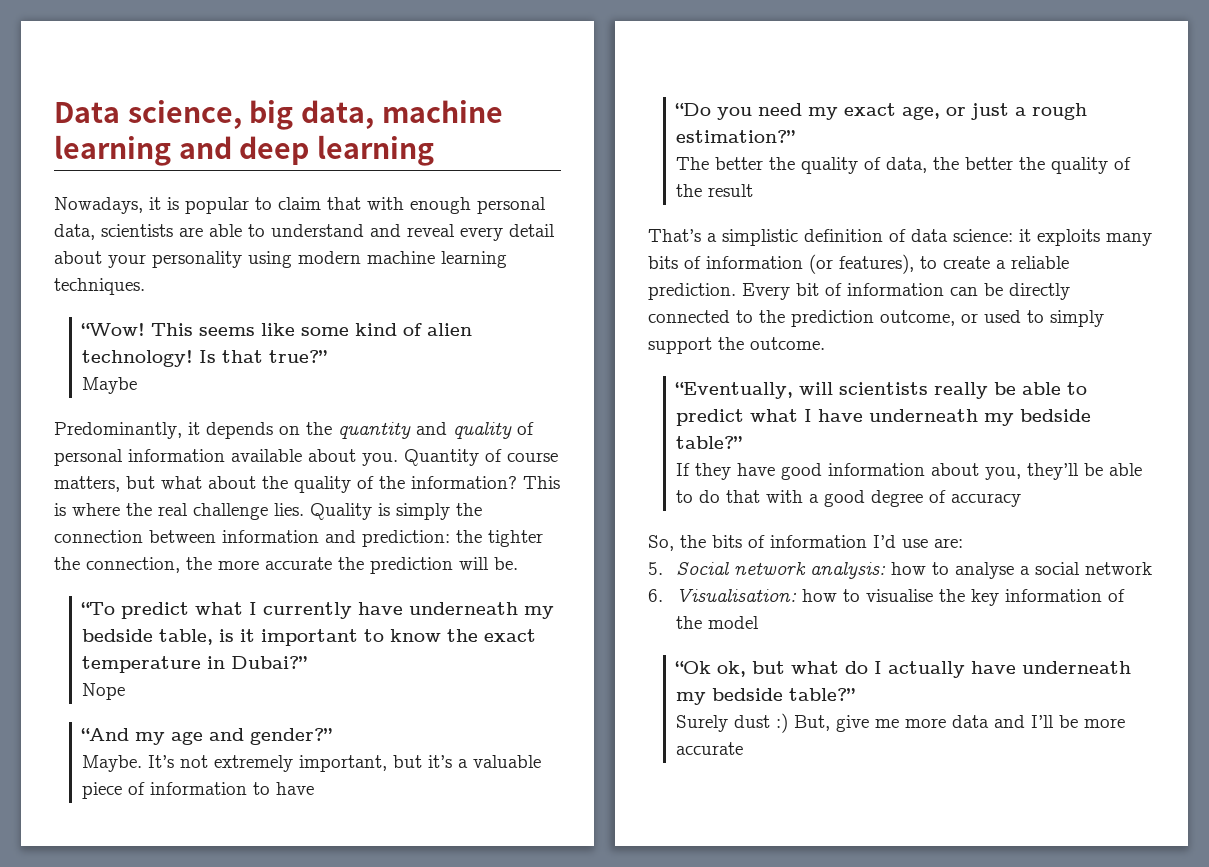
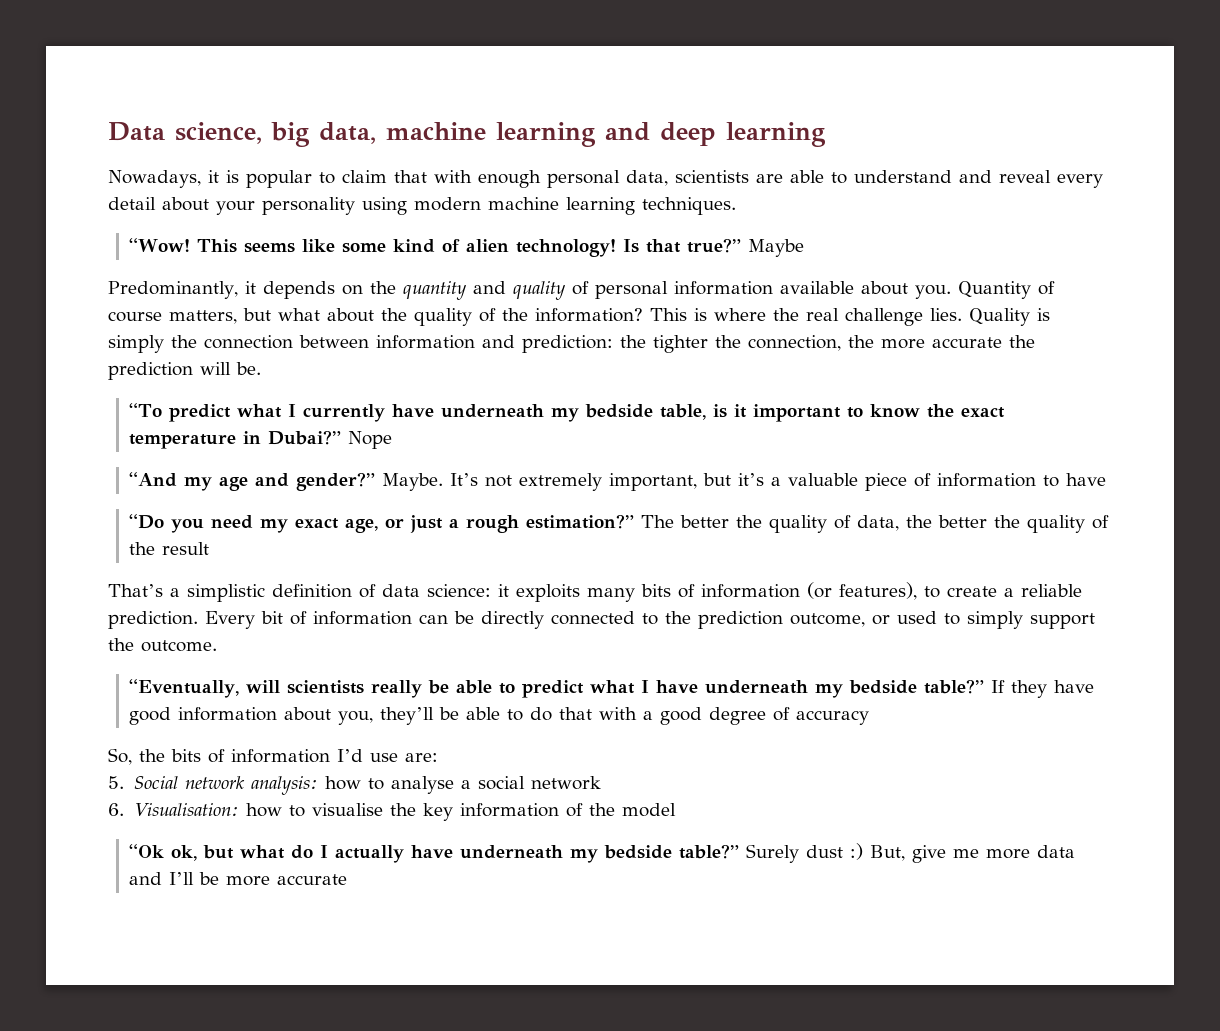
- Is that true?”
- Maybe
+ Is that true?” Maybe
- “To predict what I currently have underneath my bedside table, is it important to know the exact temperature in Dubai?”
- Nope
+ “To predict what I currently have underneath my bedside table, is it important to know the exact temperature in Dubai?” Nope
- “And my age and gender?”
- Maybe.
+ “And my age and gender?” Maybe.
- “Do you need my exact age, or just a rough estimation?”
- The better the quality of data, the better the quality of the result
+ “Do you need my exact age, or just a rough estimation?” The better the quality of data, the better the quality of the result
- “Eventually, will scientists really be able to predict what I have underneath my bedside table?”
- If they have good information about you, they’ll be able to do that with a good degree of accuracy
+ “Eventually, will scientists really be able to predict what I have underneath my bedside table?” If they have good information about you, they’ll be able to do that with a good degree of accuracy
- “Ok ok, but what do I actually have underneath my bedside table?”
- Surely dust :) But, give me more data and I’ll be more accurate
+ “Ok ok, but what do I actually have underneath my bedside table?” Surely dust :) But, give me more data and I’ll be more accurate

